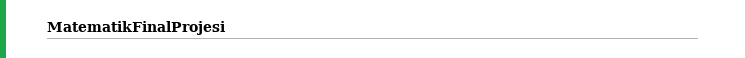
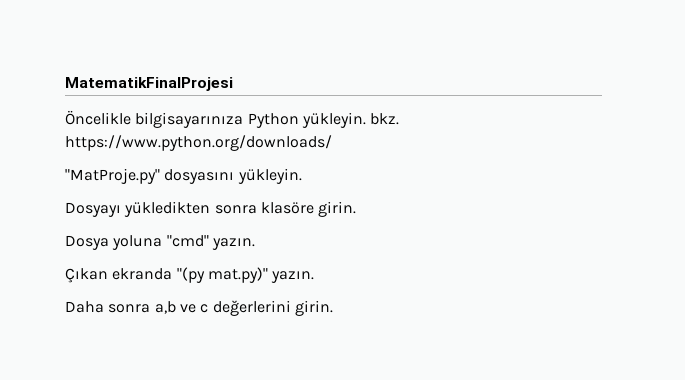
+ Öncelikle bilgisayarınıza Python yükleyin. bkz. https://www.python.org/downloads/
+ "MatProje.py" dosyasını yükleyin.
+ Dosyayı yükledikten sonra klasöre girin.
+ Dosya yoluna "cmd" yazın.
+ Çıkan ekranda "(py mat.py)" yazın.
+ Daha sonra a,b ve c değerlerini girin.

